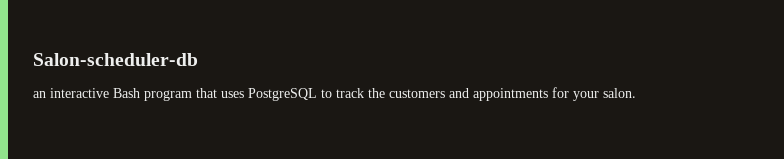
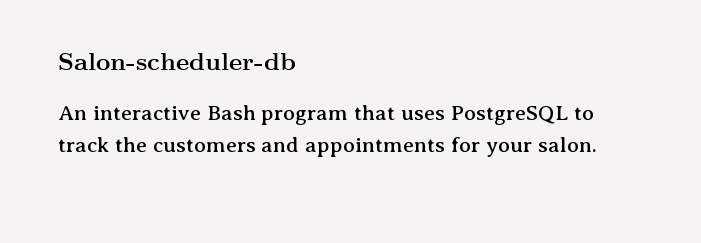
- an interactive Bash program that uses PostgreSQL to track the customers and appointments for your salon.
+ An interactive Bash program that uses PostgreSQL to track the customers and appointments for your salon.

